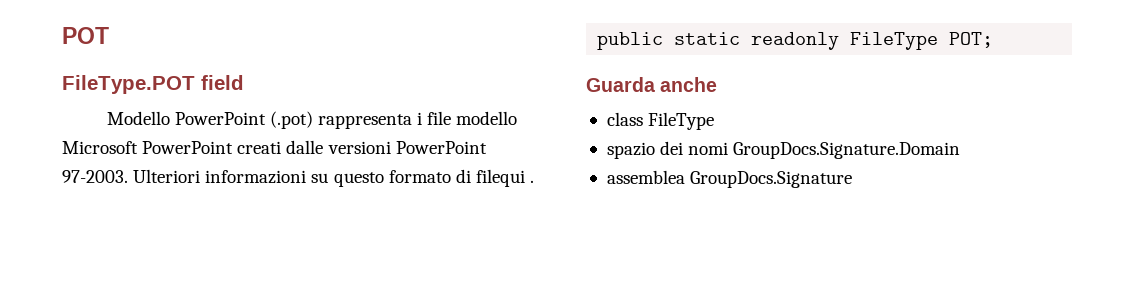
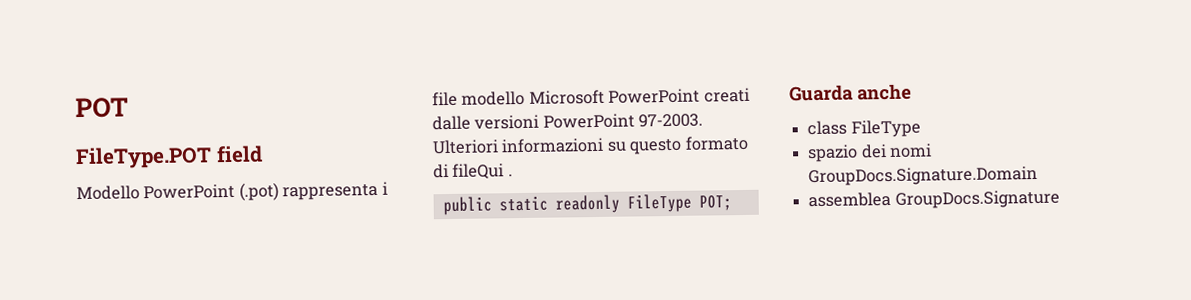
- Ulteriori informazioni su questo formato di filequi .
+ Ulteriori informazioni su questo formato di fileQui .

